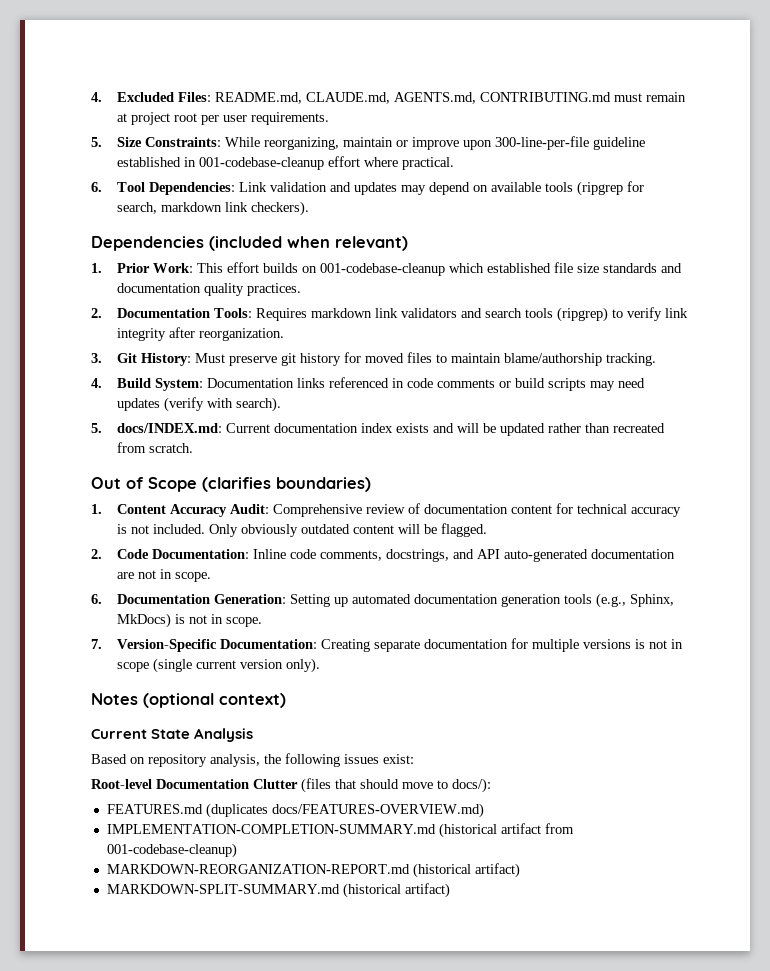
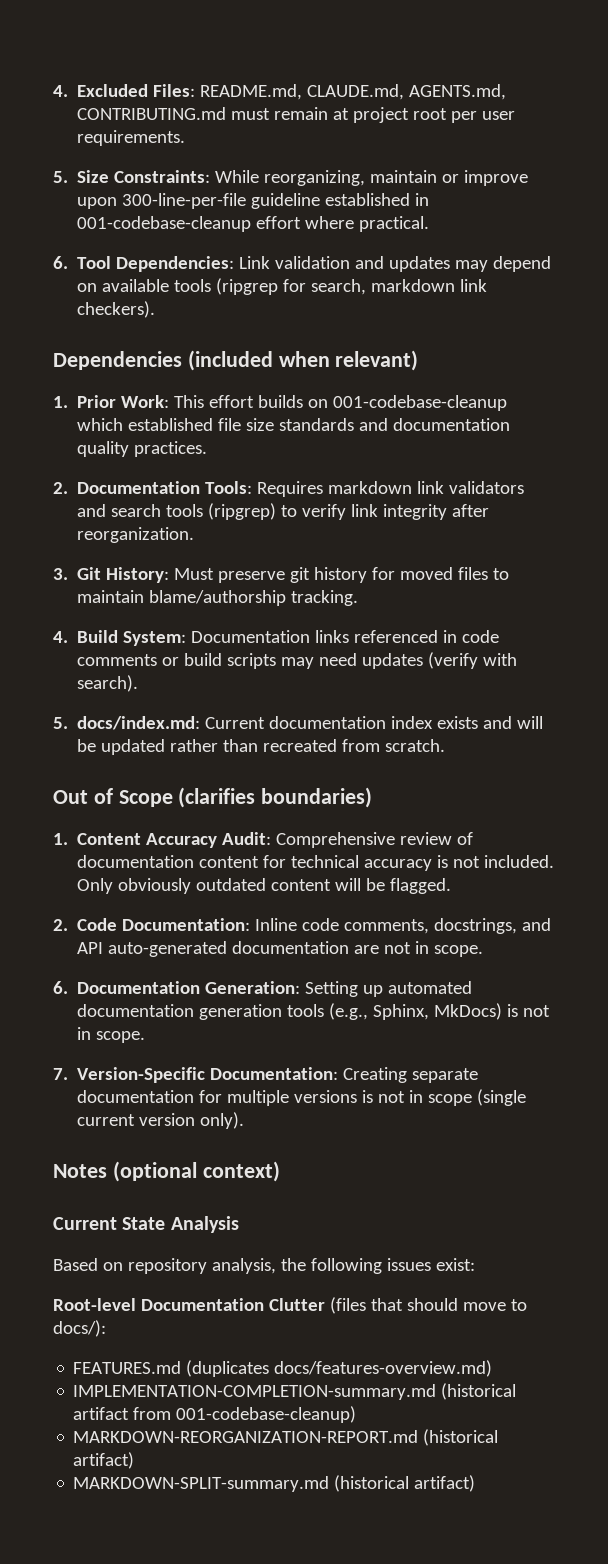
- 5. docs/INDEX.md: Current documentation index exists and will be updated rather than recreated from scratch.
+ 5. docs/index.md: Current documentation index exists and will be updated rather than recreated from scratch.
- FEATURES.md (duplicates docs/FEATURES-OVERVIEW.md)
- IMPLEMENTATION-COMPLETION-SUMMARY.md (historical artifact from 001-codebase-cleanup)
+ FEATURES.md (duplicates docs/features-overview.md)
+ IMPLEMENTATION-COMPLETION-summary.md (historical artifact from 001-codebase-cleanup)
- MARKDOWN-SPLIT-SUMMARY.md (historical artifact)
+ MARKDOWN-SPLIT-summary.md (historical artifact)

